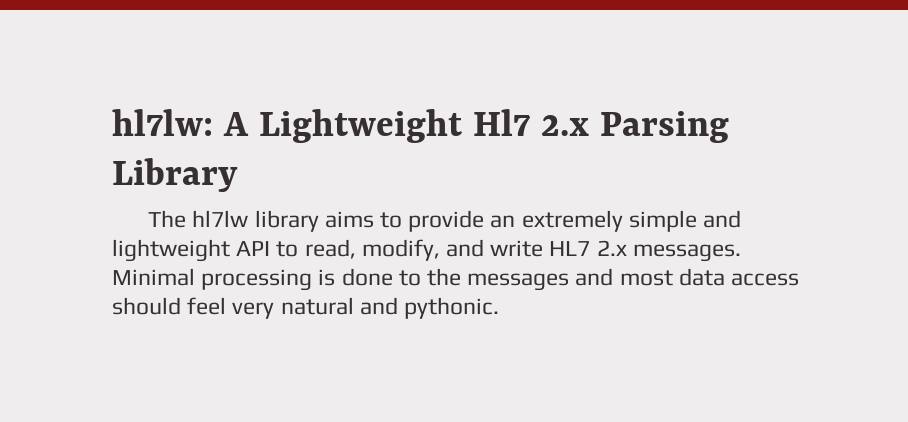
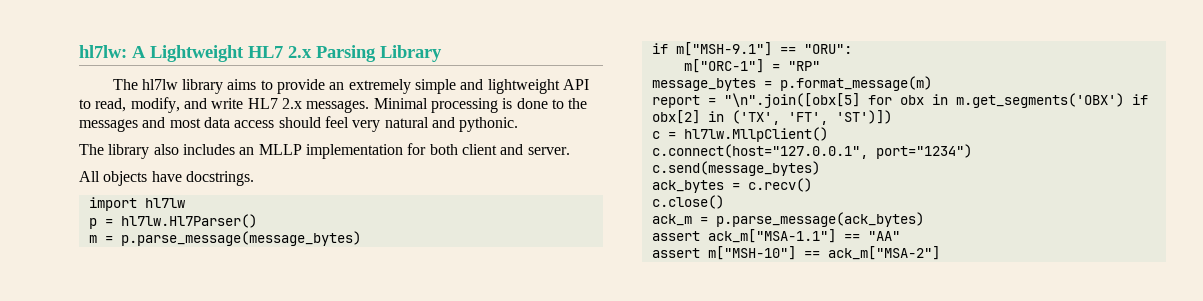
- hl7lw: A Lightweight Hl7 2.x Parsing Library
+ hl7lw: A Lightweight HL7 2.x Parsing Library
+ The library also includes an MLLP implementation for both client and server.
+ All objects have docstrings.
+ import hl7lw
+ p = hl7lw.Hl7Parser()
+ m = p.parse_message(message_bytes)
+ if m["MSH-9.1"] == "ORU":
+ m["ORC-1"] = "RP"
+ message_bytes = p.format_message(m)
+ report = "\n".join([obx[5] for obx in m.get_segments('OBX') if obx[2] in ('TX', 'FT', 'ST')])
+ c = hl7lw.MllpClient()
+ c.connect(host="127.0.0.1", port="1234")
+ c.send(message_bytes)
+ ack_bytes = c.recv()
+ c.close()
+ ack_m = p.parse_message(ack_bytes)
+ assert ack_m["MSA-1.1"] == "AA"
+ assert m["MSH-10"] == ack_m["MSA-2"]

